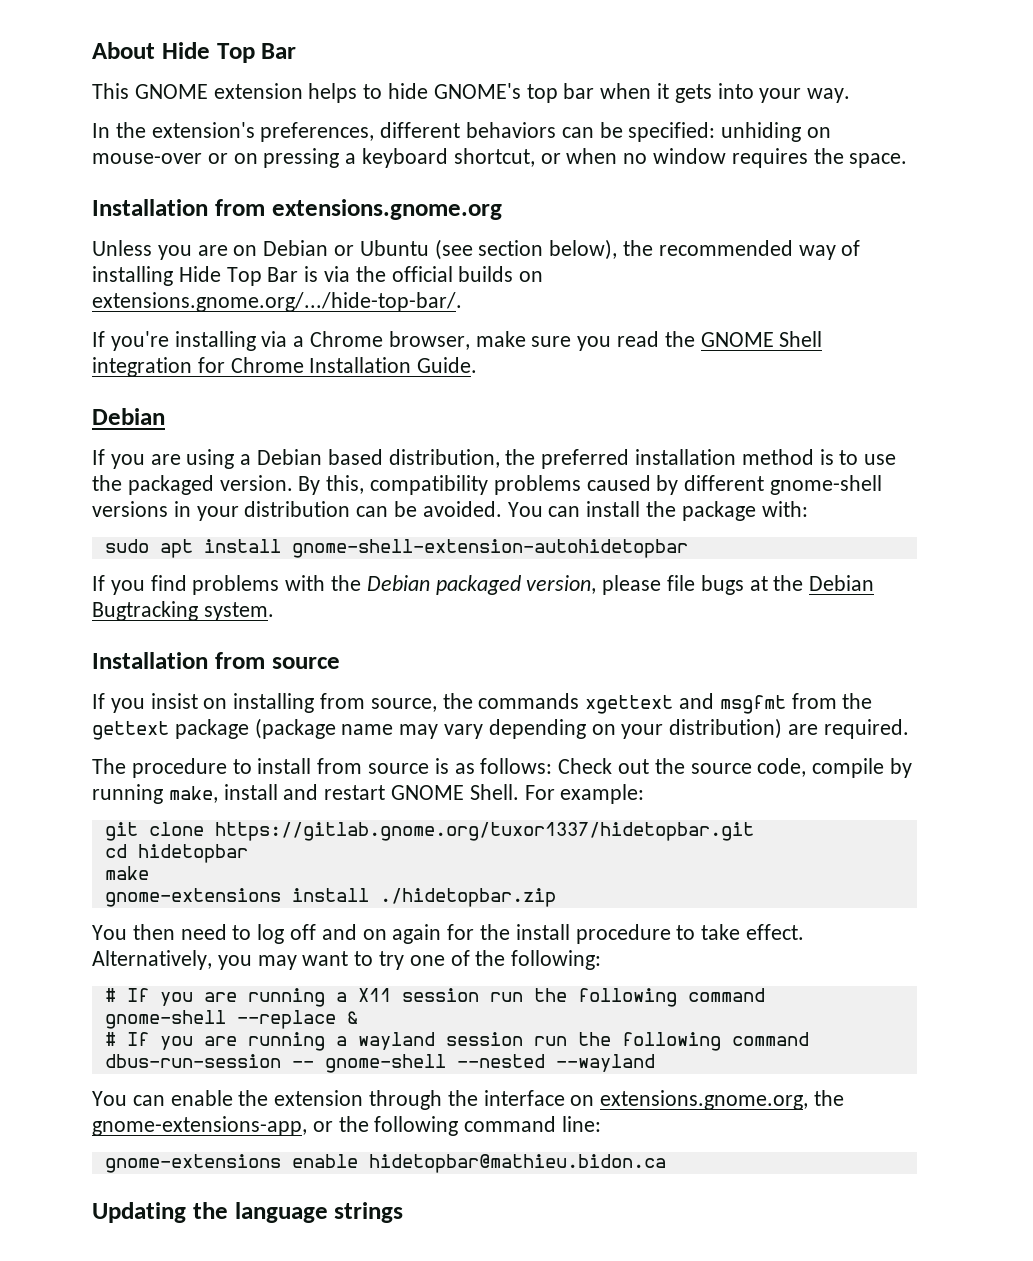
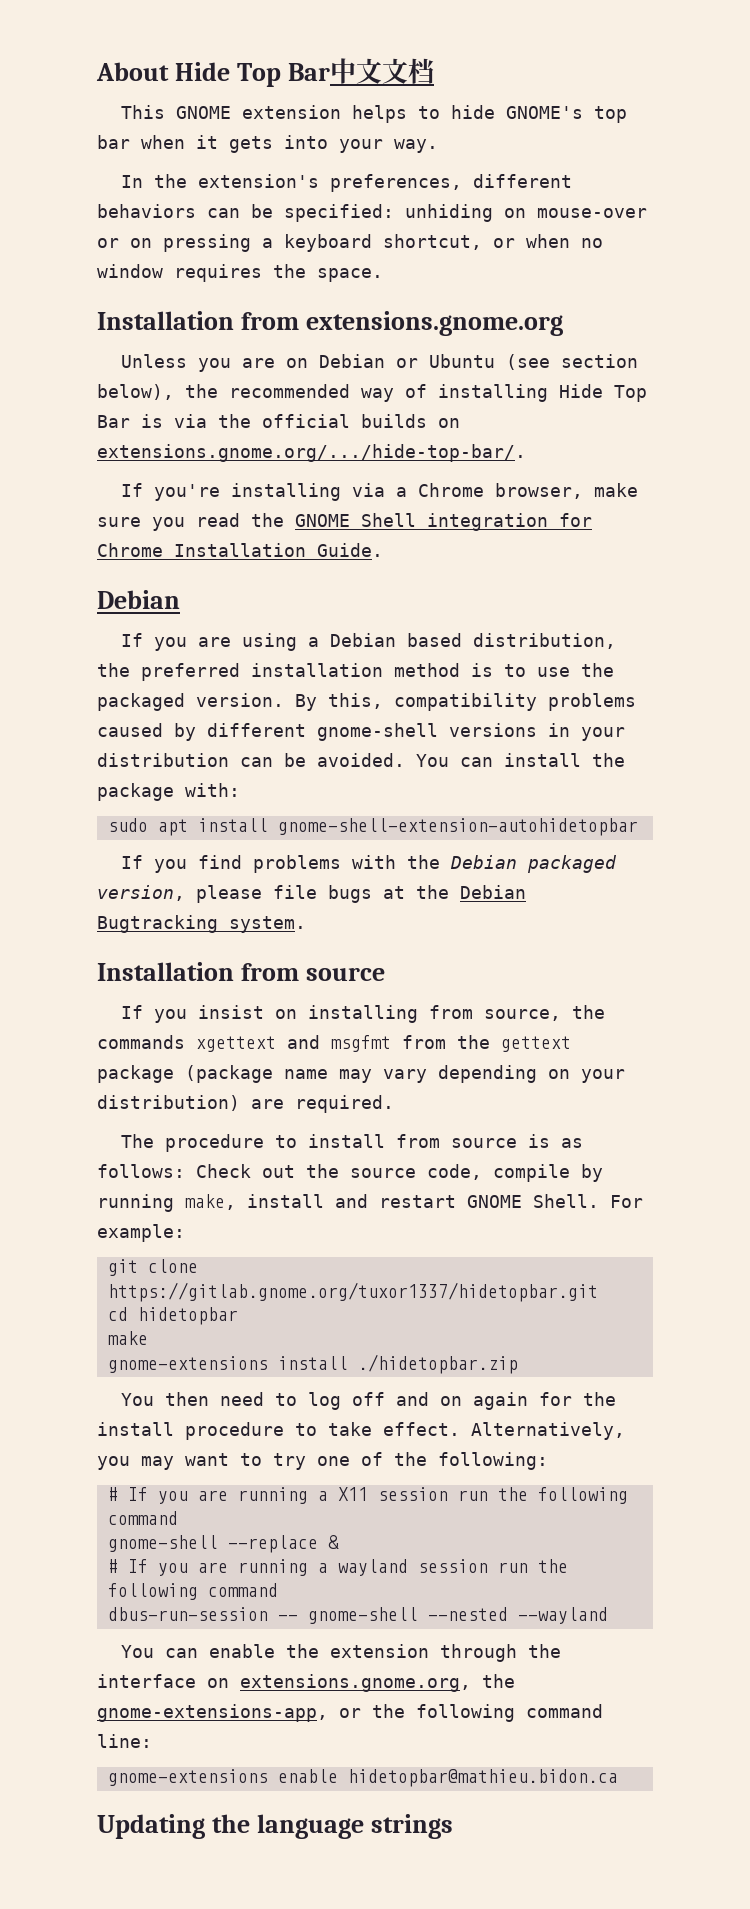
- About Hide Top Bar
+ About Hide Top Bar中文文档

